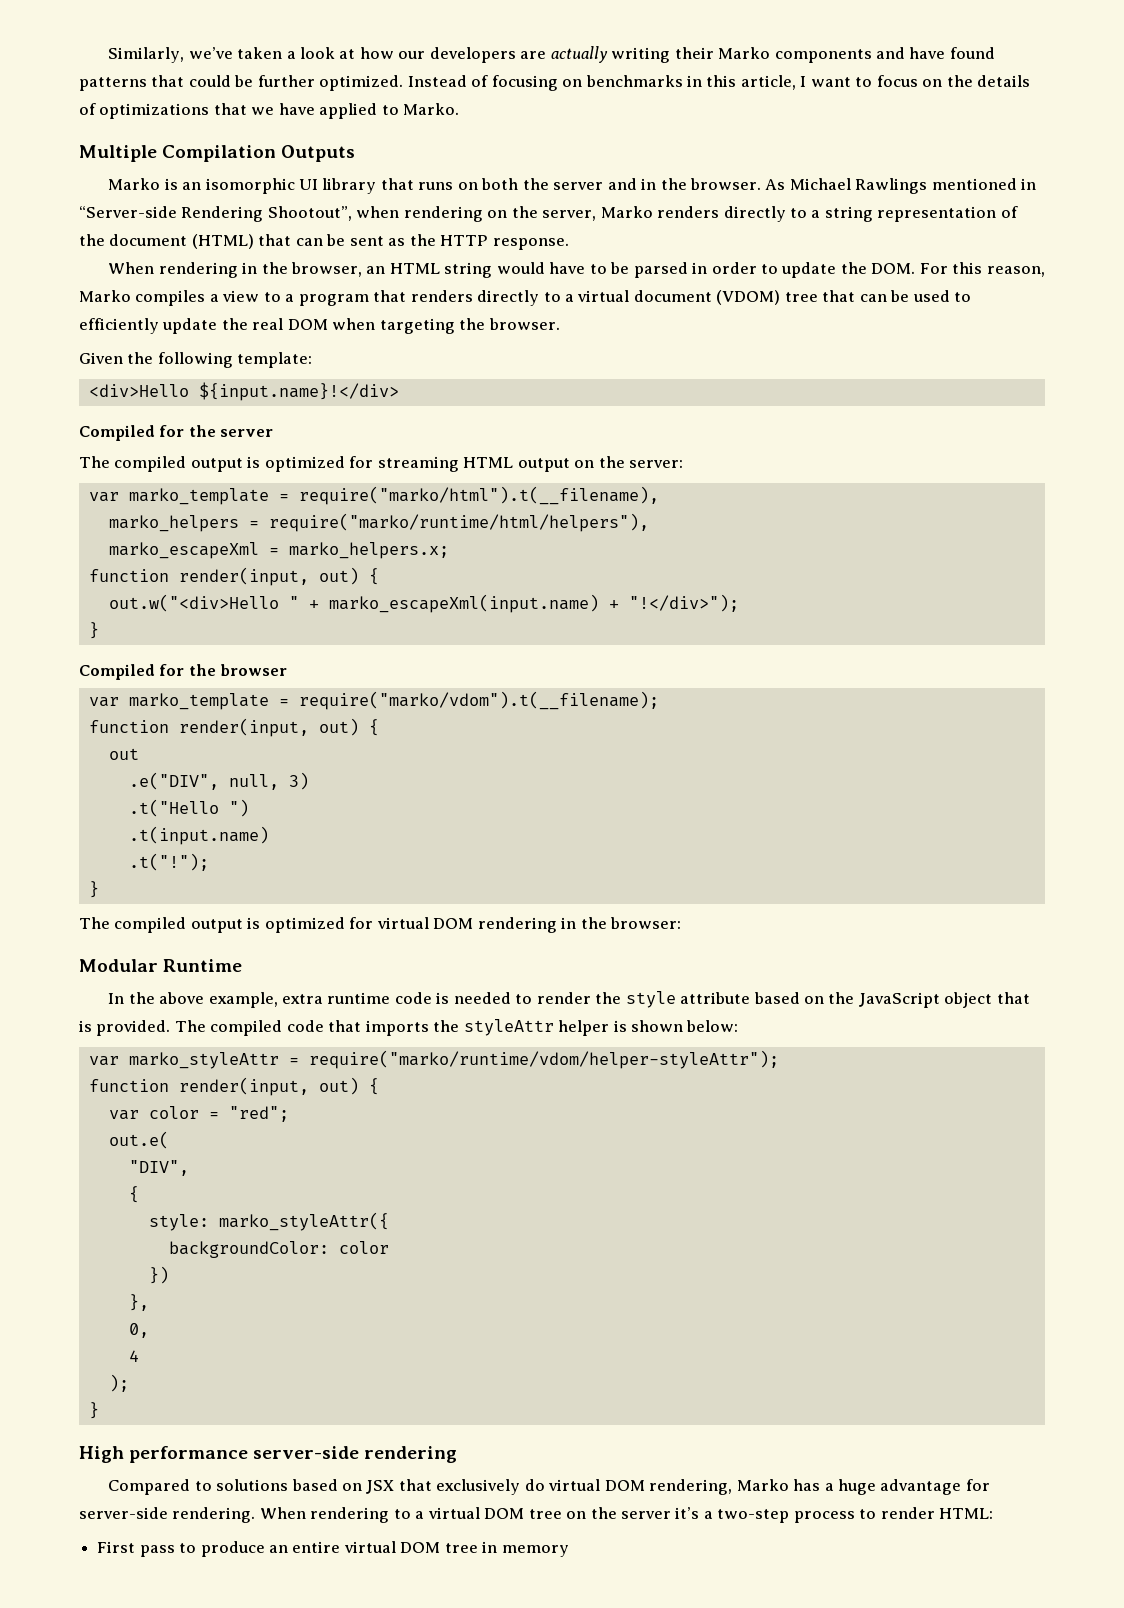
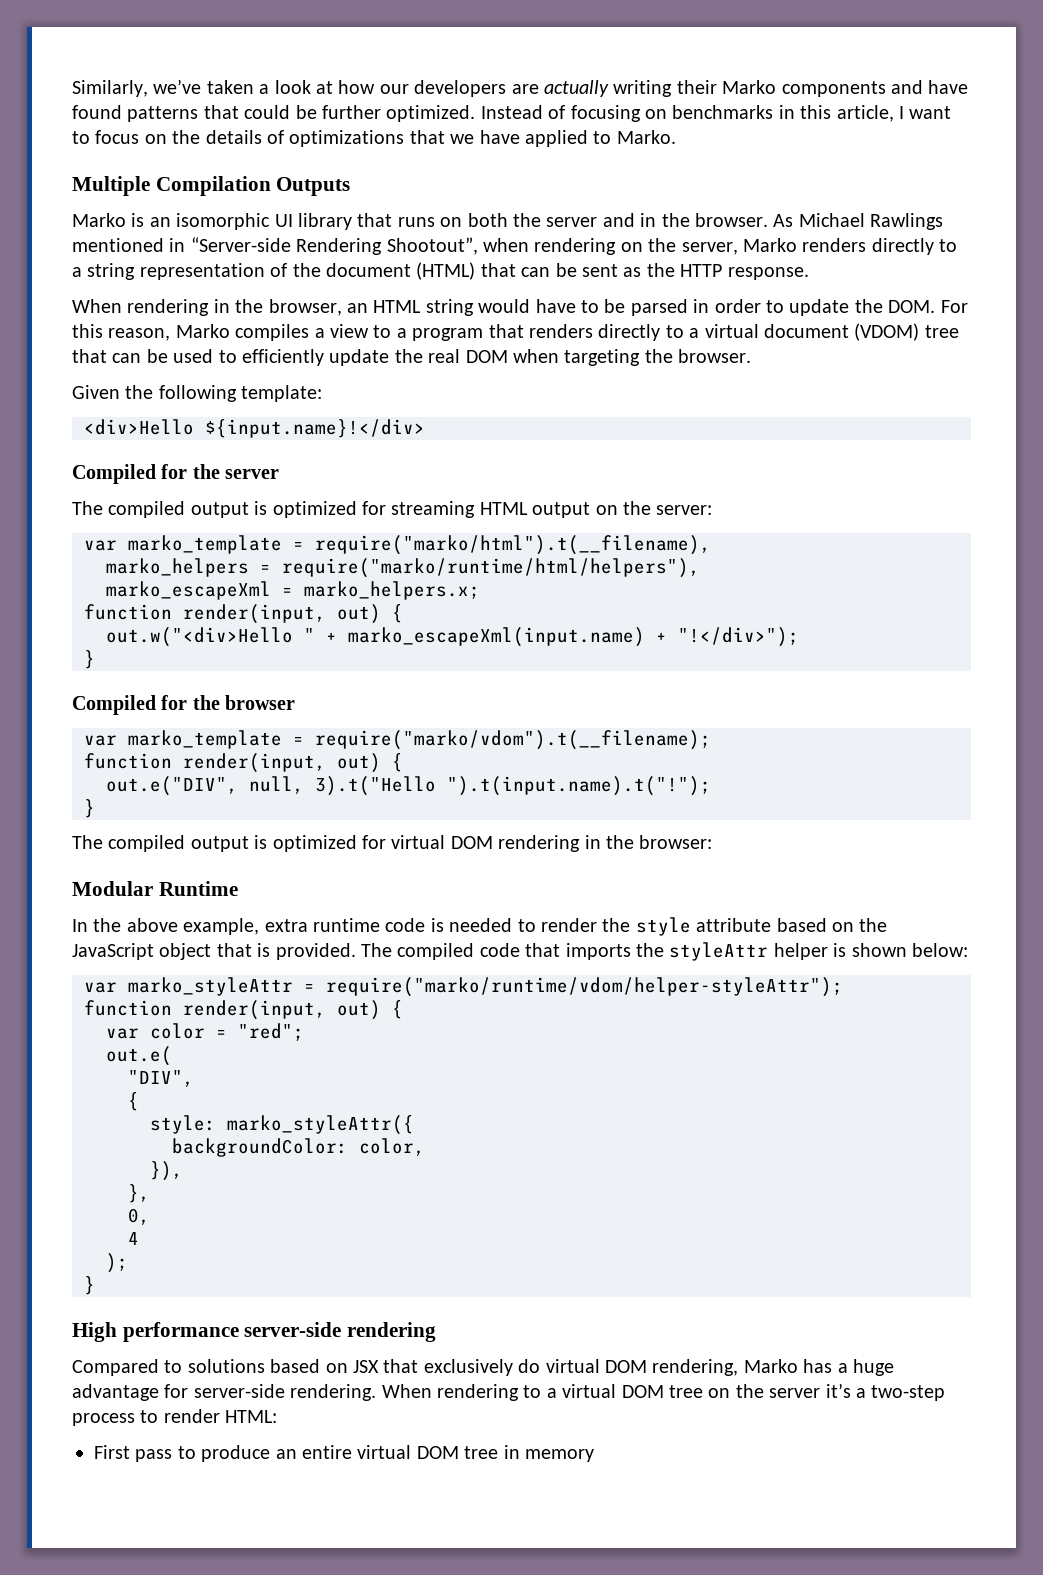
- out
- .e("DIV", null, 3)
- .t("Hello ")
- .t(input.name)
- .t("!");
+ out.e("DIV", null, 3).t("Hello ").t(input.name).t("!");
- backgroundColor: color
- })
+ backgroundColor: color,
+ }),

